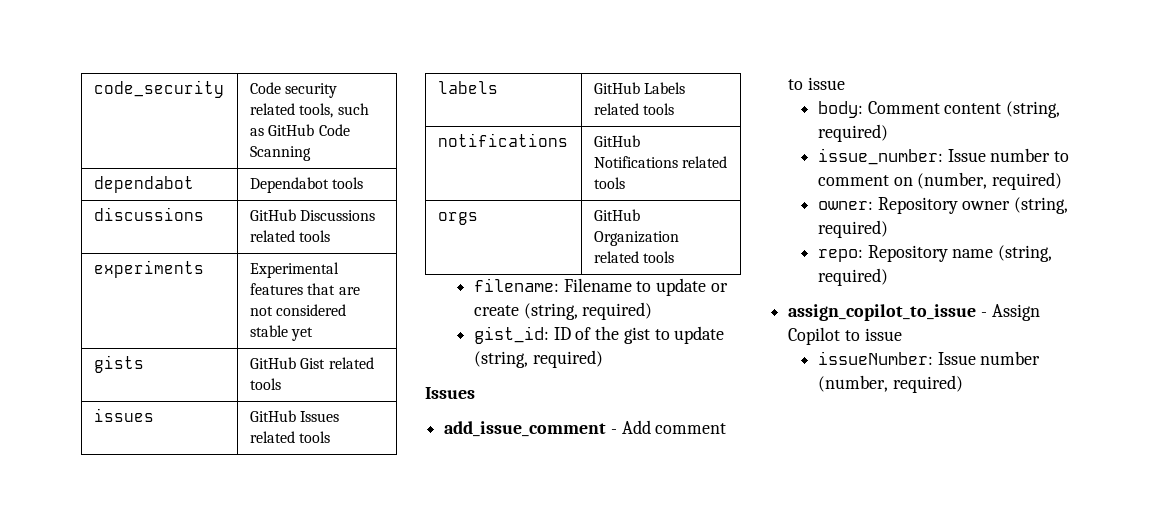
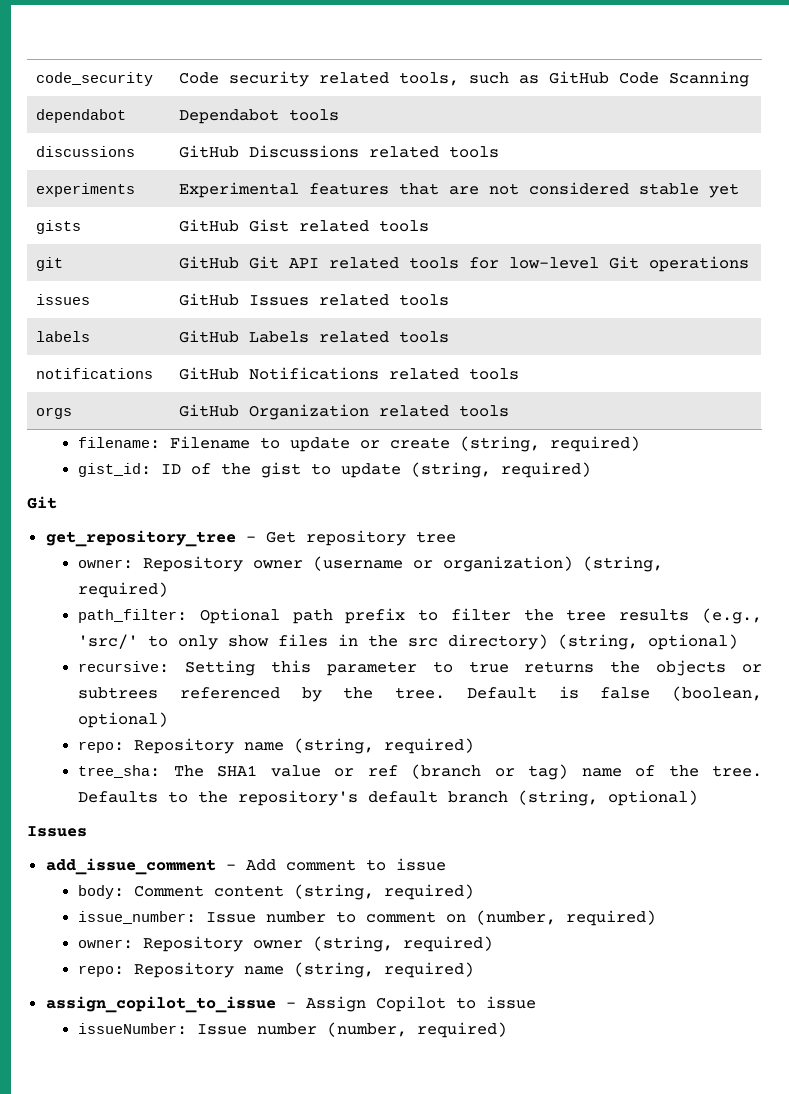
+ git | GitHub Git API related tools for low-level Git operations
  gist_id: ID of the gist to update (string, required)
+ Git
+ get_repository_tree - Get repository tree
+ owner: Repository owner (username or organization) (string, required)
+ path_filter: Optional path prefix to filter the tree results (e.g., 'src/' to only show files in the src directory) (string, optional)
+ recursive: Setting this parameter to true returns the objects or subtrees referenced by the tree. Default is false (boolean, optional)
+ repo: Repository name (string, required)
+ tree_sha: The SHA1 value or ref (branch or tag) name of the tree. Defaults to the repository's default branch (string, optional)

